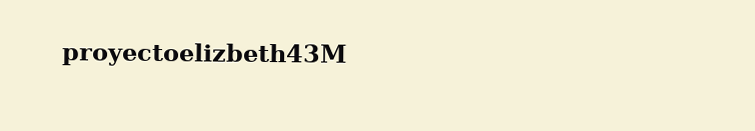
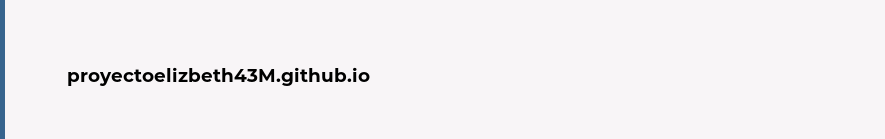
- proyectoelizbeth43M
+ proyectoelizbeth43M.github.io

